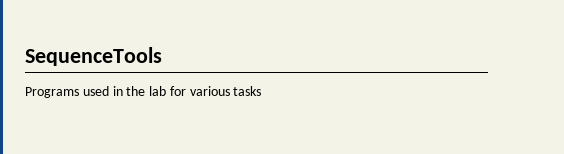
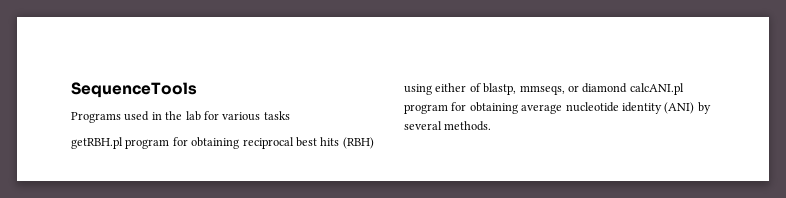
+ getRBH.pl program for obtaining reciprocal best hits (RBH) using either of blastp, mmseqs, or diamond calcANI.pl program for obtaining average nucleotide identity (ANI) by several methods.

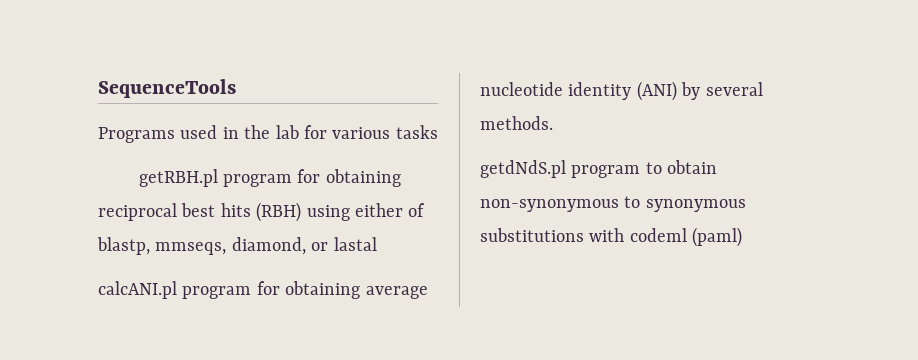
- getRBH.pl program for obtaining reciprocal best hits (RBH) using either of blastp, mmseqs, or diamond calcANI.pl program for obtaining average nucleotide identity (ANI) by several methods.
+ getRBH.pl program for obtaining reciprocal best hits (RBH) using either of blastp, mmseqs, diamond, or lastal
+ calcANI.pl program for obtaining average nucleotide identity (ANI) by several methods.
+ getdNdS.pl program to obtain non-synonymous to synonymous substitutions with codeml (paml)

